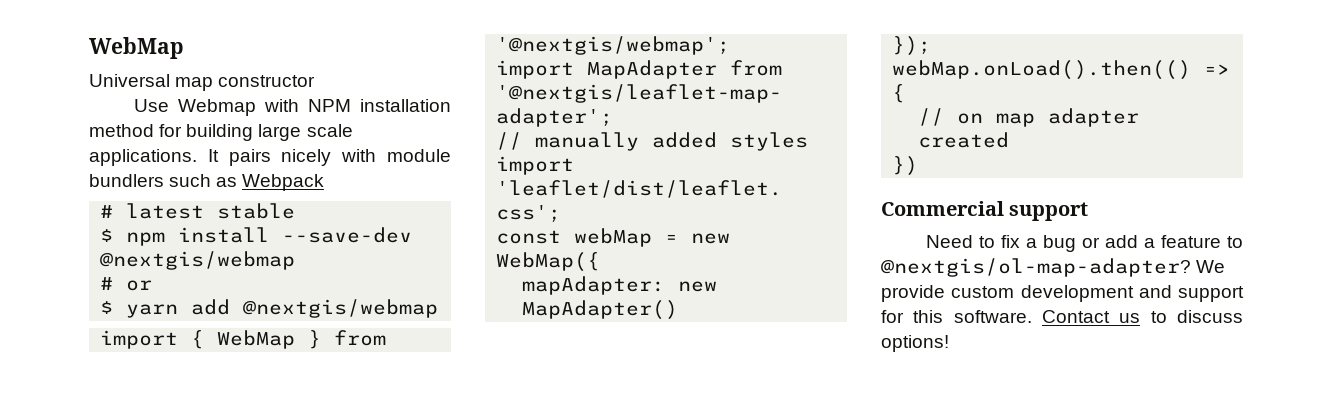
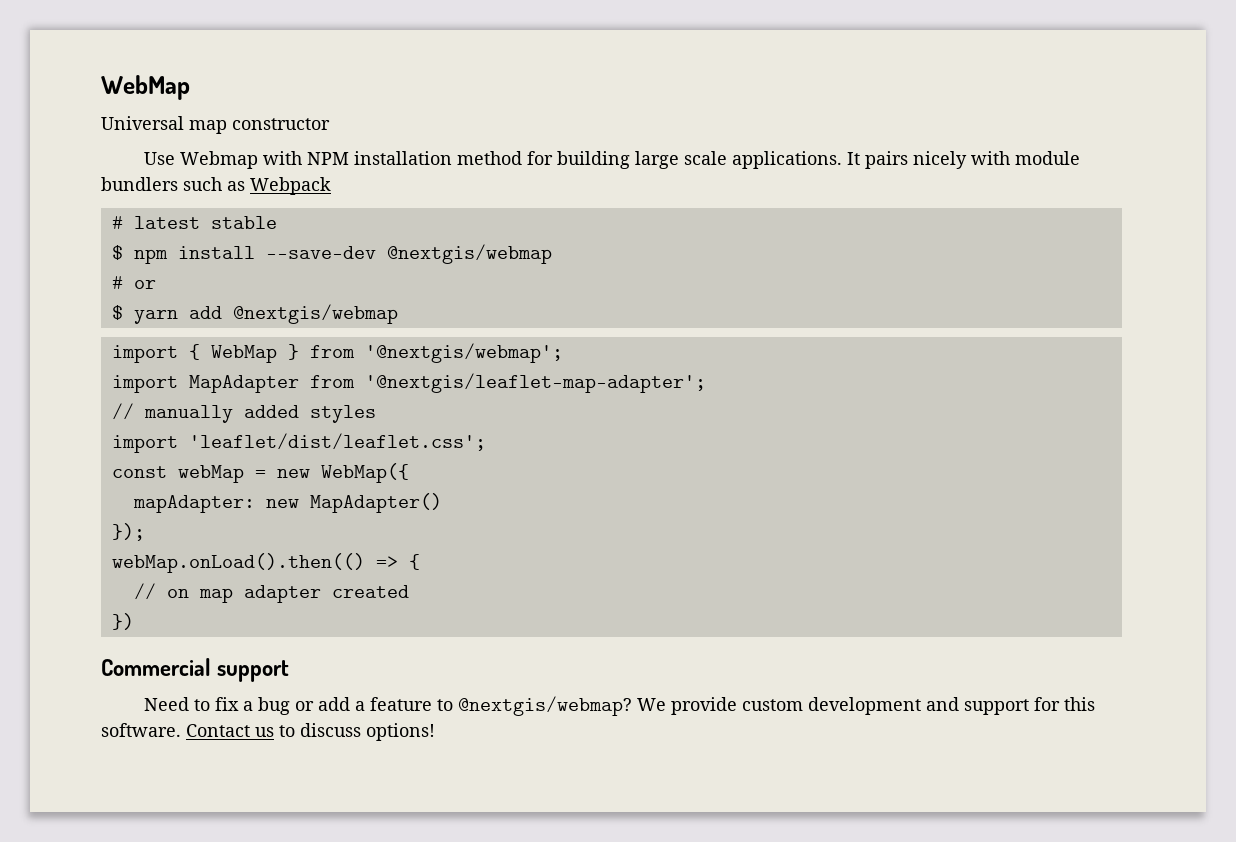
- Need to fix a bug or add a feature to @nextgis/ol-map-adapter?
+ Need to fix a bug or add a feature to @nextgis/webmap?

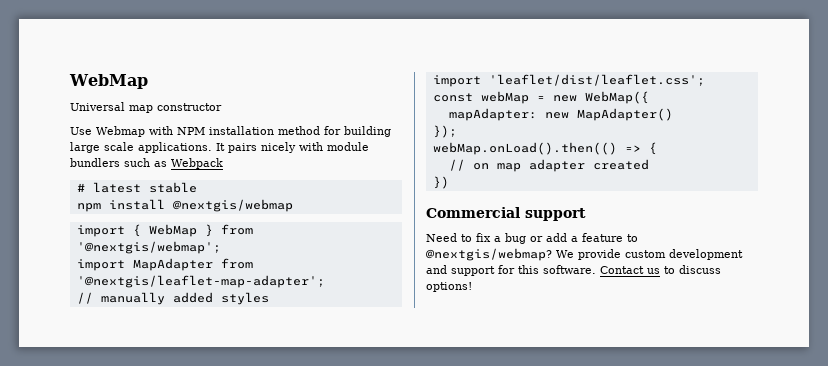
- $ npm install --save-dev @nextgis/webmap
- # or
- $ yarn add @nextgis/webmap
+ npm install @nextgis/webmap

